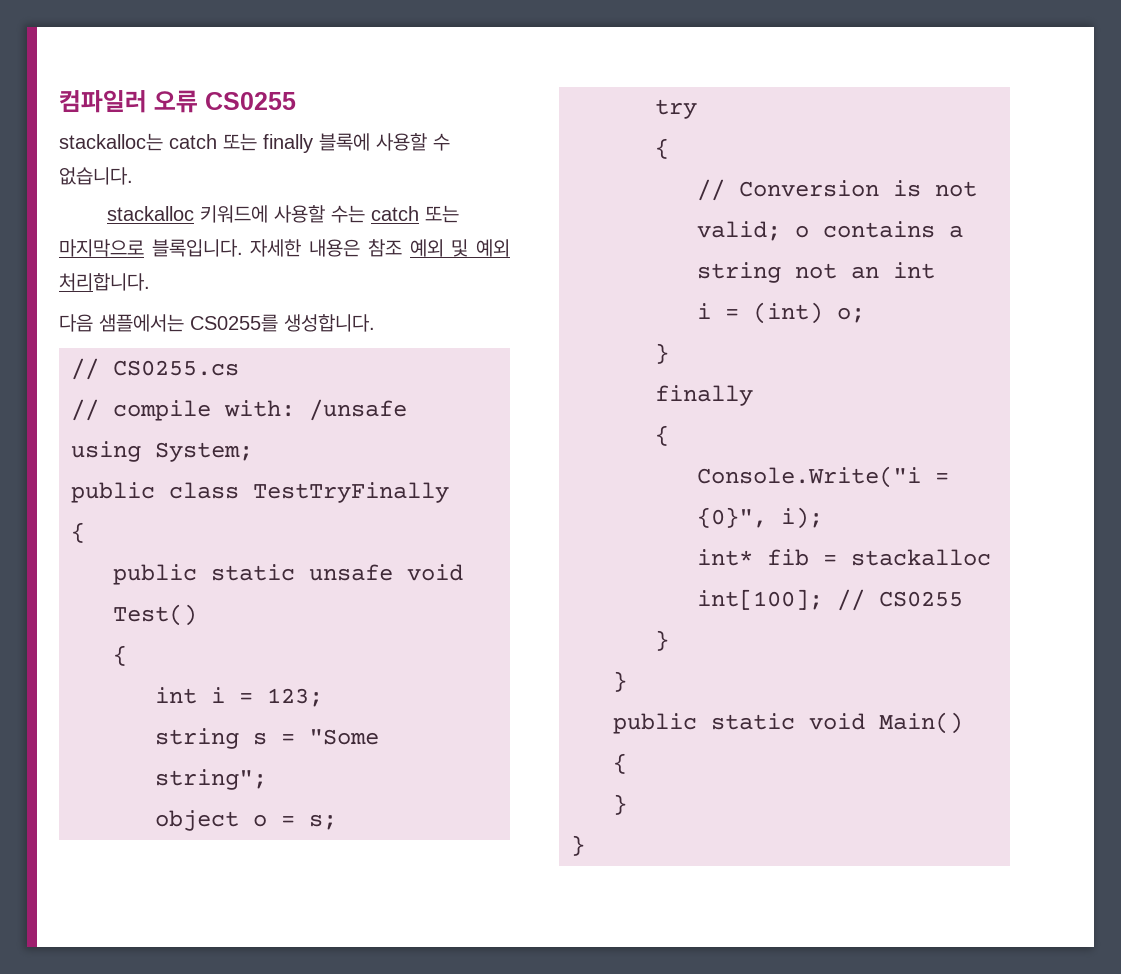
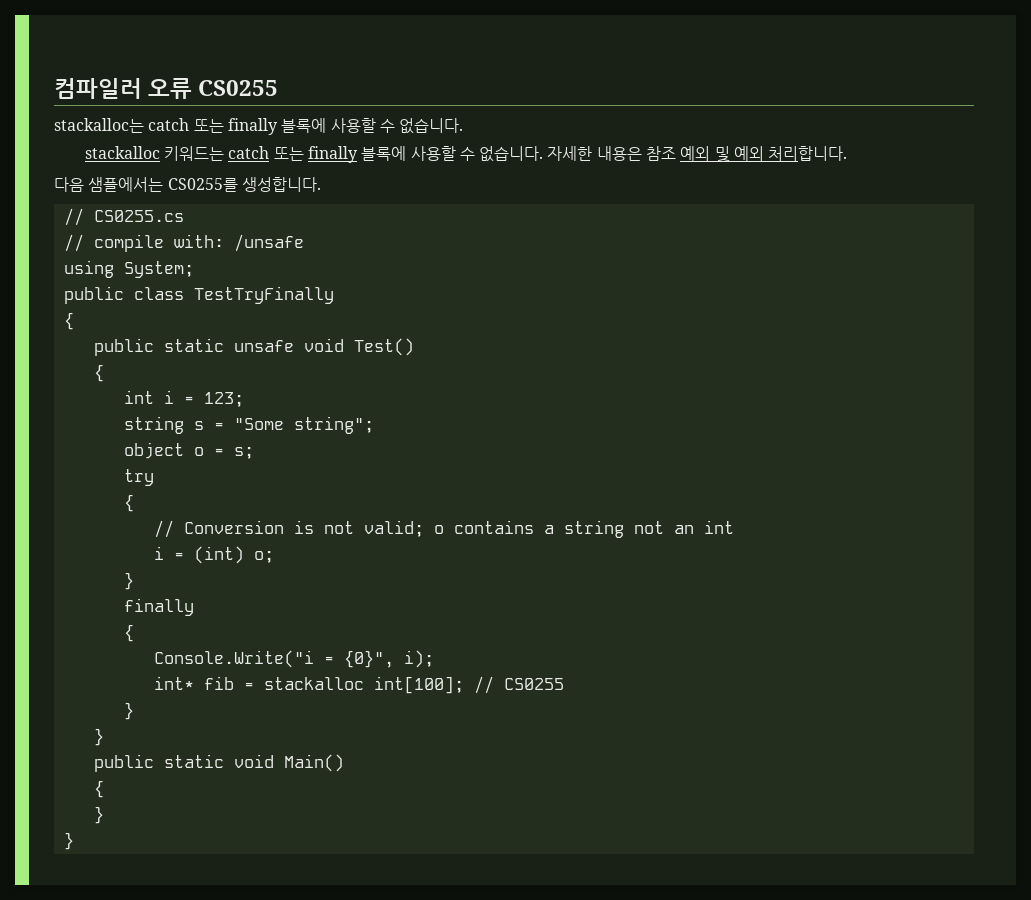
- stackalloc 키워드에 사용할 수는 catch 또는 마지막으로 블록입니다.
+ stackalloc 키워드는 catch 또는 finally 블록에 사용할 수 없습니다.

